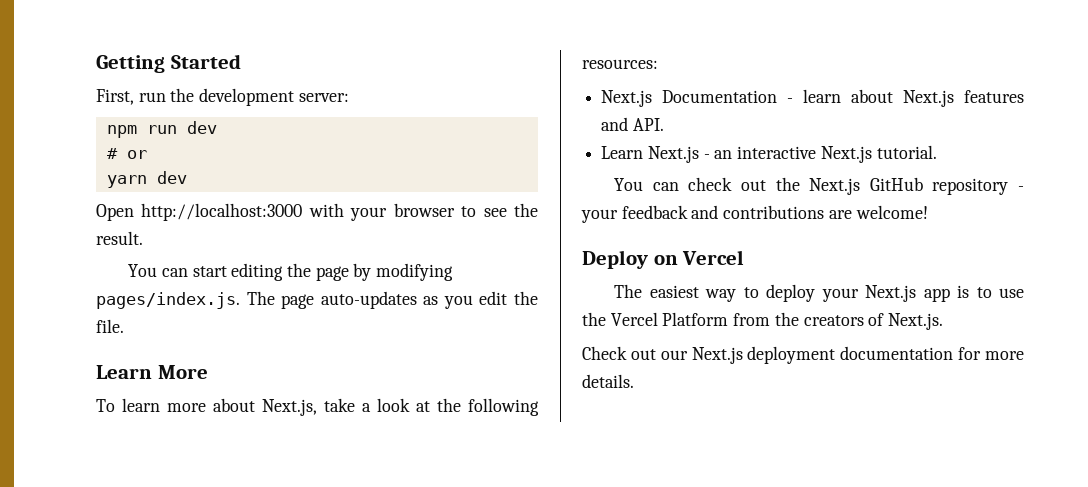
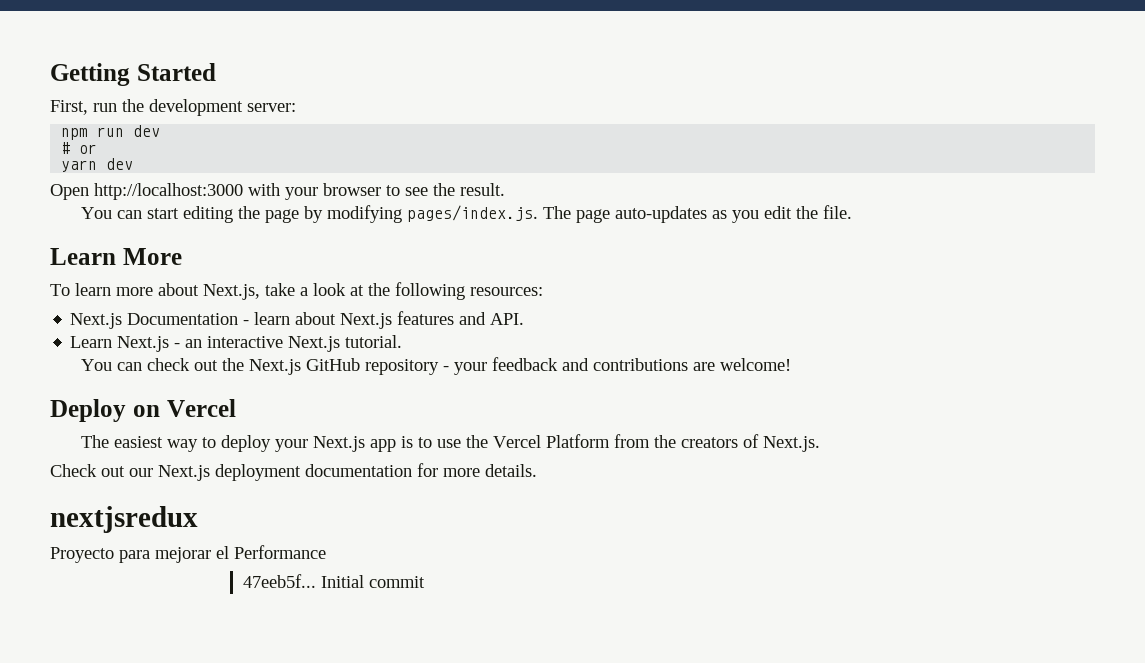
+ nextjsredux
+ Proyecto para mejorar el Performance
+ 47eeb5f... Initial commit

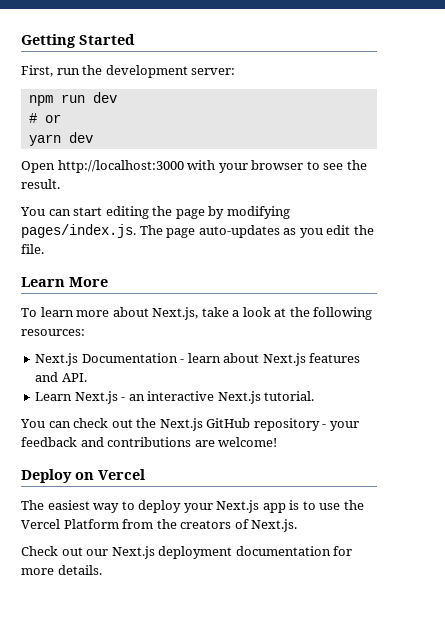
- nextjsredux
- Proyecto para mejorar el Performance
- 47eeb5f... Initial commit

